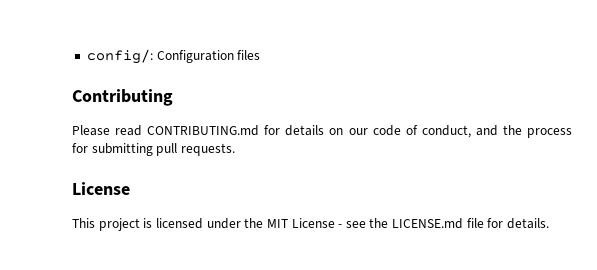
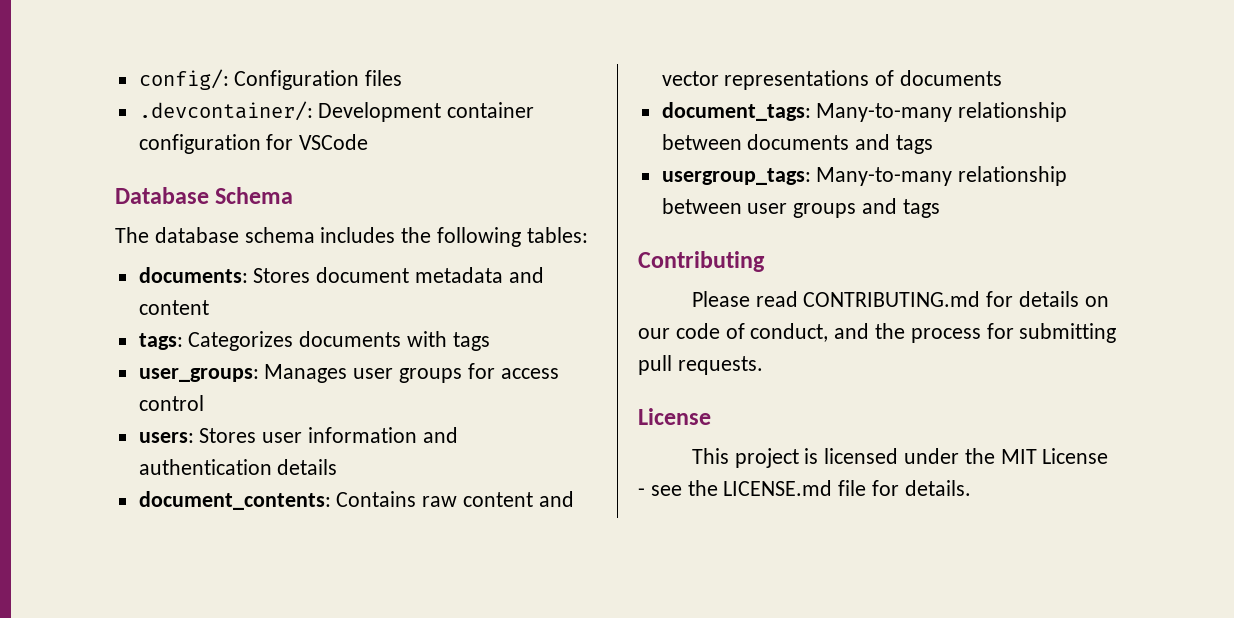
+ .devcontainer/: Development container configuration for VSCode
+ Database Schema
+ The database schema includes the following tables:
+ documents: Stores document metadata and content
+ tags: Categorizes documents with tags
+ user_groups: Manages user groups for access control
+ users: Stores user information and authentication details
+ document_contents: Contains raw content and vector representations of documents
+ document_tags: Many-to-many relationship between documents and tags
+ usergroup_tags: Many-to-many relationship between user groups and tags

